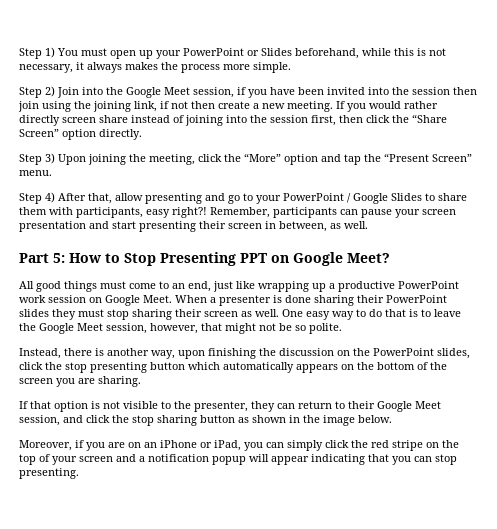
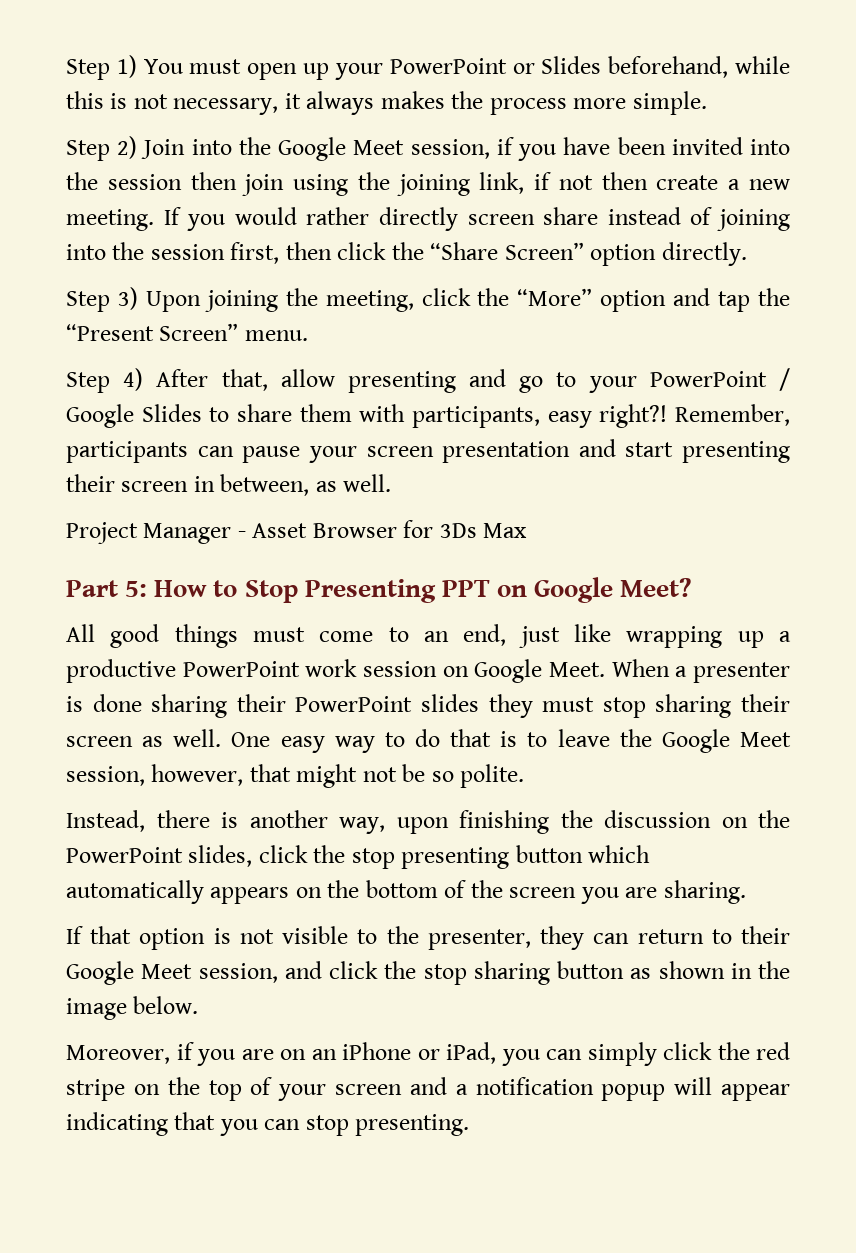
+ Project Manager - Asset Browser for 3Ds Max

